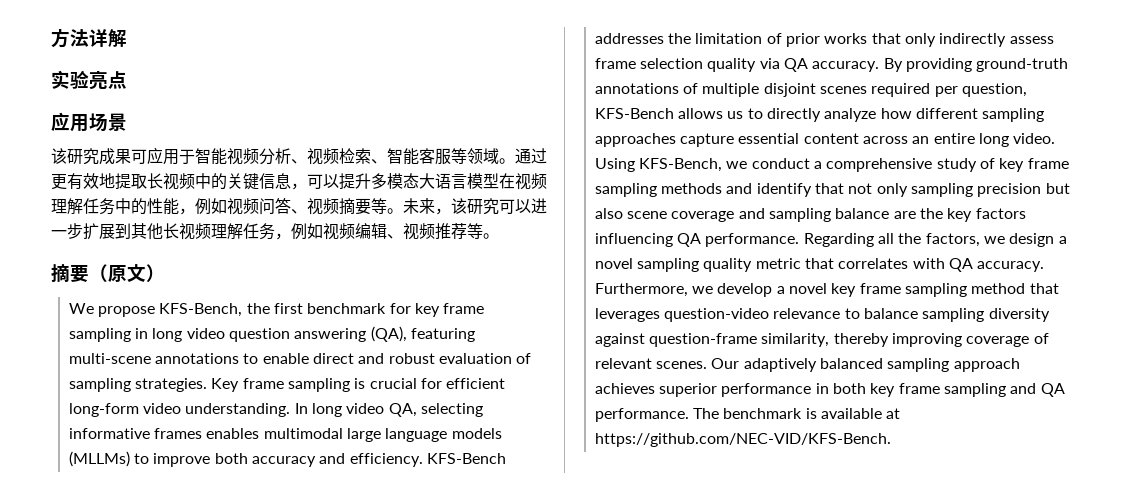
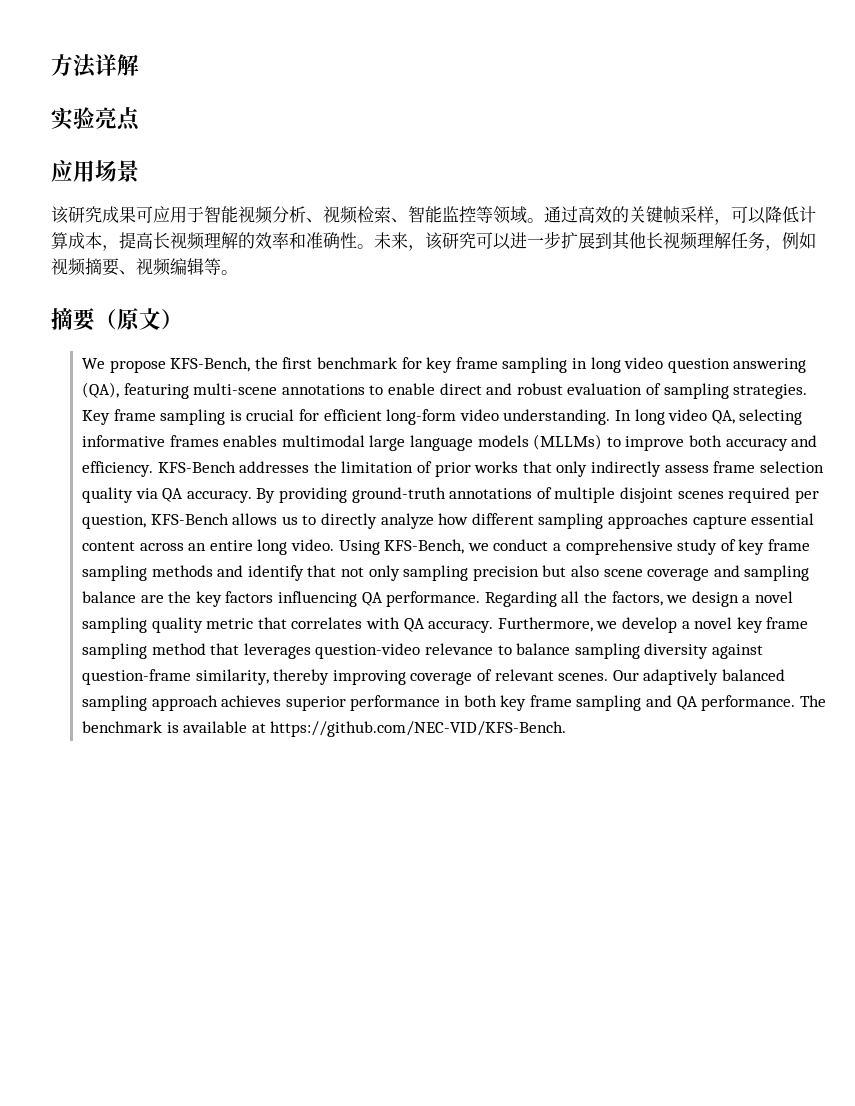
- 该研究成果可应用于智能视频分析、视频检索、智能客服等领域。
+ 该研究成果可应用于智能视频分析、视频检索、智能监控等领域。
- 通过更有效地提取长视频中的关键信息，可以提升多模态大语言模型在视频理解任务中的性能，例如视频问答、视频摘要等。
+ 通过高效的关键帧采样，可以降低计算成本，提高长视频理解的效率和准确性。
- 未来，该研究可以进一步扩展到其他长视频理解任务，例如视频编辑、视频推荐等。
+ 未来，该研究可以进一步扩展到其他长视频理解任务，例如视频摘要、视频编辑等。

